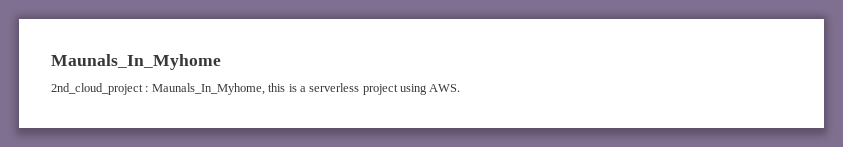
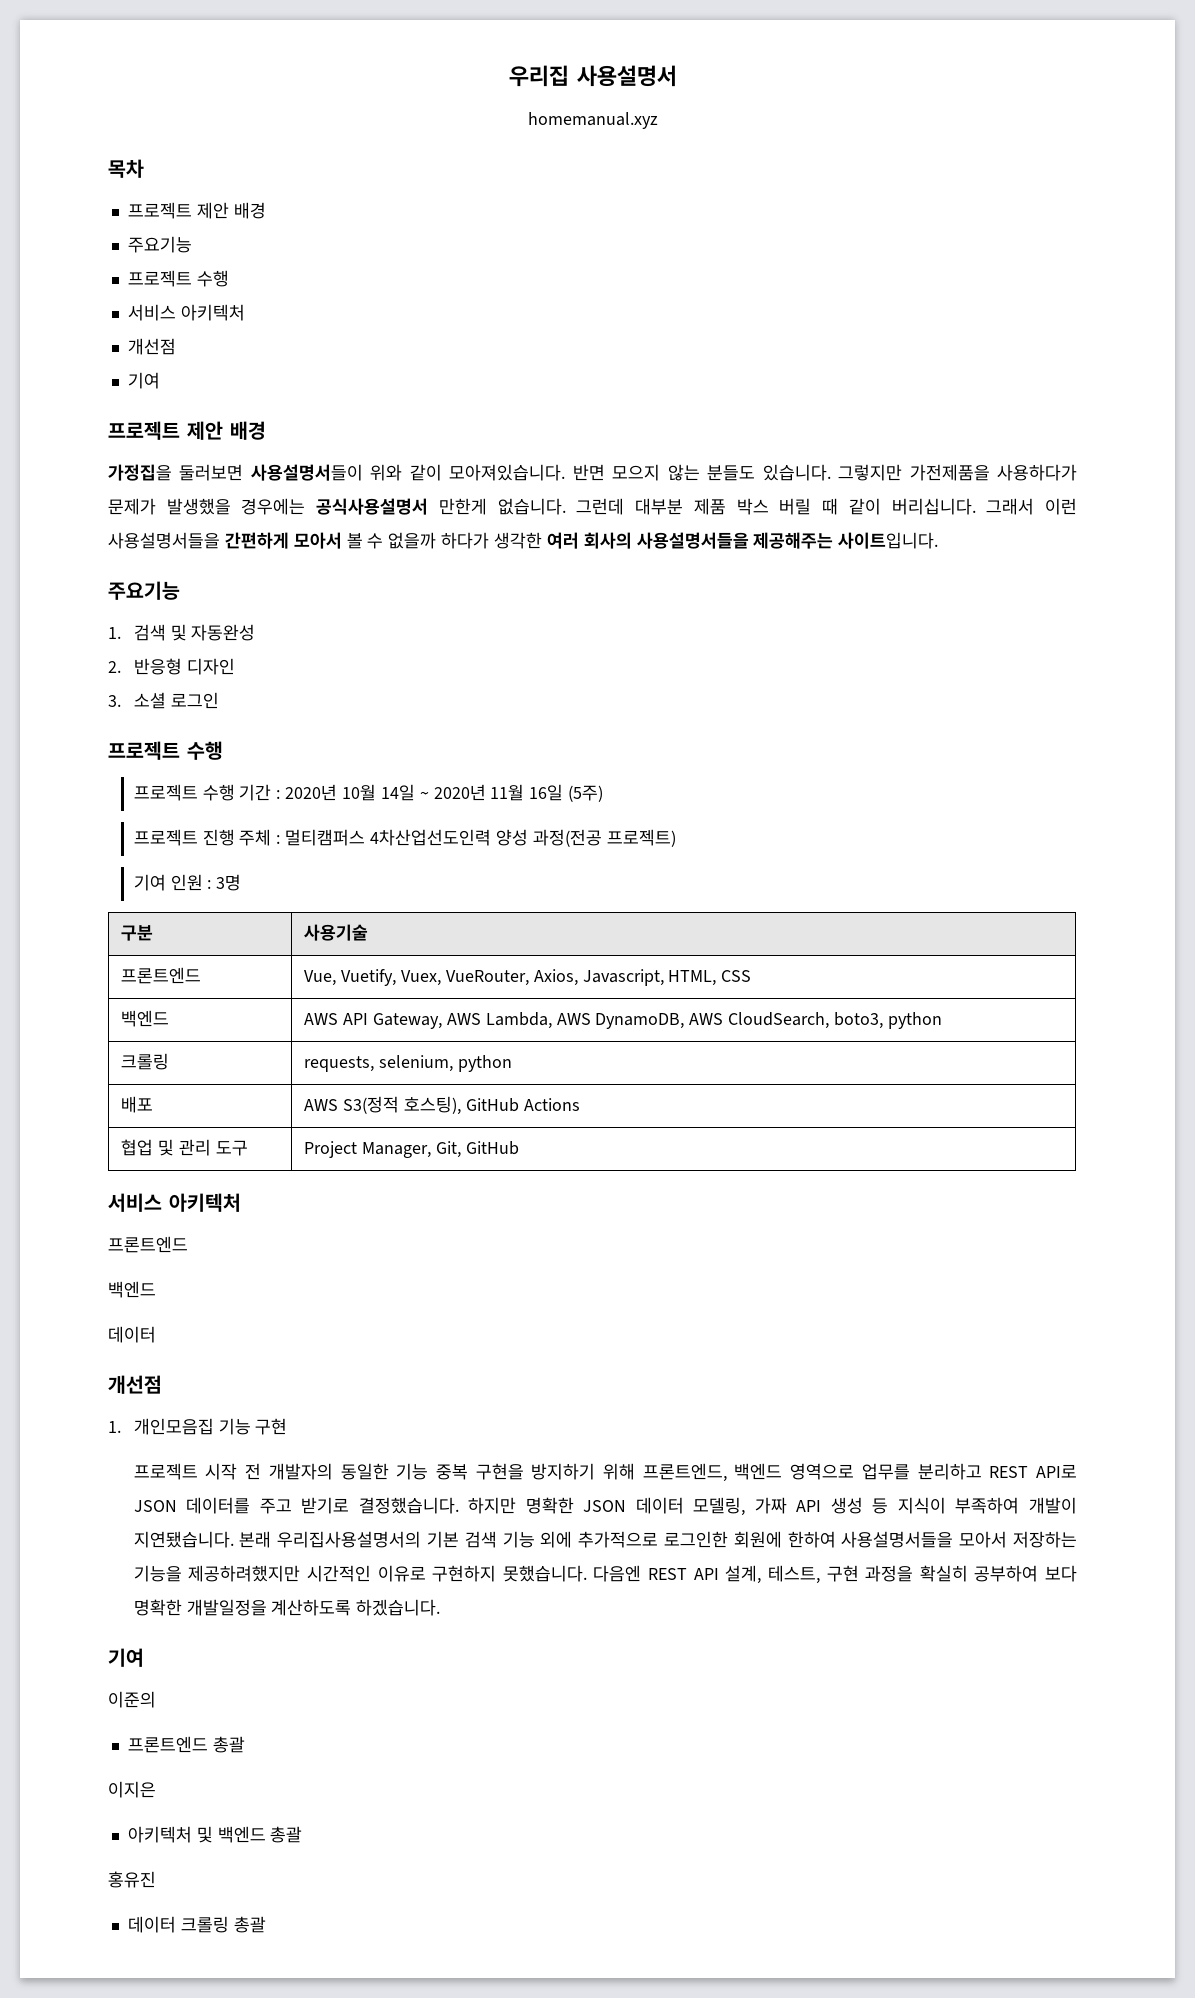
- Maunals_In_Myhome
- 2nd_cloud_project : Maunals_In_Myhome, this is a serverless project using AWS.
+ 우리집 사용설명서
+ homemanual.xyz
+ 목차
+ 프로젝트 제안 배경
+ 주요기능
+ 프로젝트 수행
+ 서비스 아키텍처
+ 개선점
+ 기여
+ 프로젝트 제안 배경
+ 가정집을 둘러보면 사용설명서들이 위와 같이 모아져있습니다. 반면 모으지 않는 분들도 있습니다. 그렇지만 가전제품을 사용하다가 문제가 발생했을 경우에는 공식사용설명서 만한게 없습니다. 그런데 대부분 제품 박스 버릴 때 같이 버리십니다. 그래서 이런 사용설명서들을 간편하게 모아서 볼 수 없을까 하다가 생각한 여러 회사의 사용설명서들을 제공해주는 사이트입니다.
+ 주요기능
+ 1. 검색 및 자동완성
+ 2. 반응형 디자인
+ 3. 소셜 로그인
+ 프로젝트 수행
+ 프로젝트 수행 기간 : 2020년 10월 14일 ~ 2020년 11월 16일 (5주)
+ 프로젝트 진행 주체 : 멀티캠퍼스 4차산업선도인력 양성 과정(전공 프로젝트)
+ 기여 인원 : 3명
+ 구분 | 사용기술
+ 프론트엔드 | Vue, Vuetify, Vuex, VueRouter, Axios, Javascript, HTML, CSS
+ 백엔드 | AWS API Gateway, AWS Lambda, AWS DynamoDB, AWS CloudSearch, boto3, python
+ 크롤링 | requests, selenium, python
+ 배포 | AWS S3(정적 호스팅), GitHub Actions
+ 협업 및 관리 도구 | Project Manager, Git, GitHub
+ 서비스 아키텍처
+ 프론트엔드
+ 백엔드
+ 데이터
+ 개선점
+ 1. 개인모음집 기능 구현
+ 프로젝트 시작 전 개발자의 동일한 기능 중복 구현을 방지하기 위해 프론트엔드, 백엔드 영역으로 업무를 분리하고 REST API로 JSON 데이터를 주고 받기로 결정했습니다. 하지만 명확한 JSON 데이터 모델링, 가짜 API 생성 등 지식이 부족하여 개발이 지연됐습니다. 본래 우리집사용설명서의 기본 검색 기능 외에 추가적으로 로그인한 회원에 한하여 사용설명서들을 모아서 저장하는 기능을 제공하려했지만 시간적인 이유로 구현하지 못했습니다. 다음엔 REST API 설계, 테스트, 구현 과정을 확실히 공부하여 보다 명확한 개발일정을 계산하도록 하겠습니다.
+ 기여
+ 이준의
+ 프론트엔드 총괄
+ 이지은
+ 아키텍처 및 백엔드 총괄
+ 홍유진
+ 데이터 크롤링 총괄

